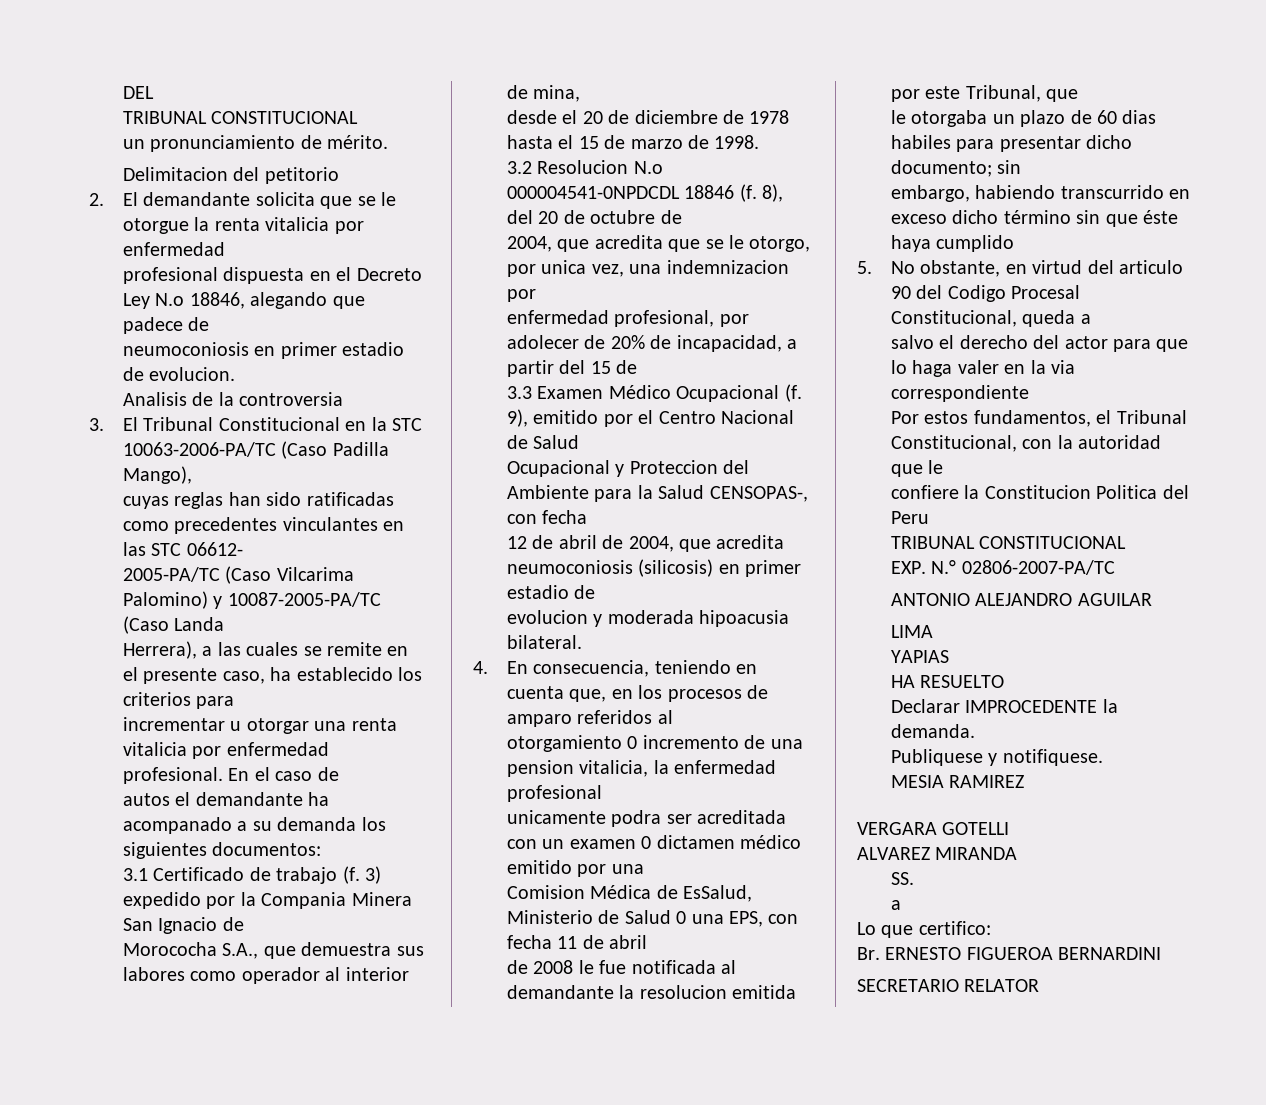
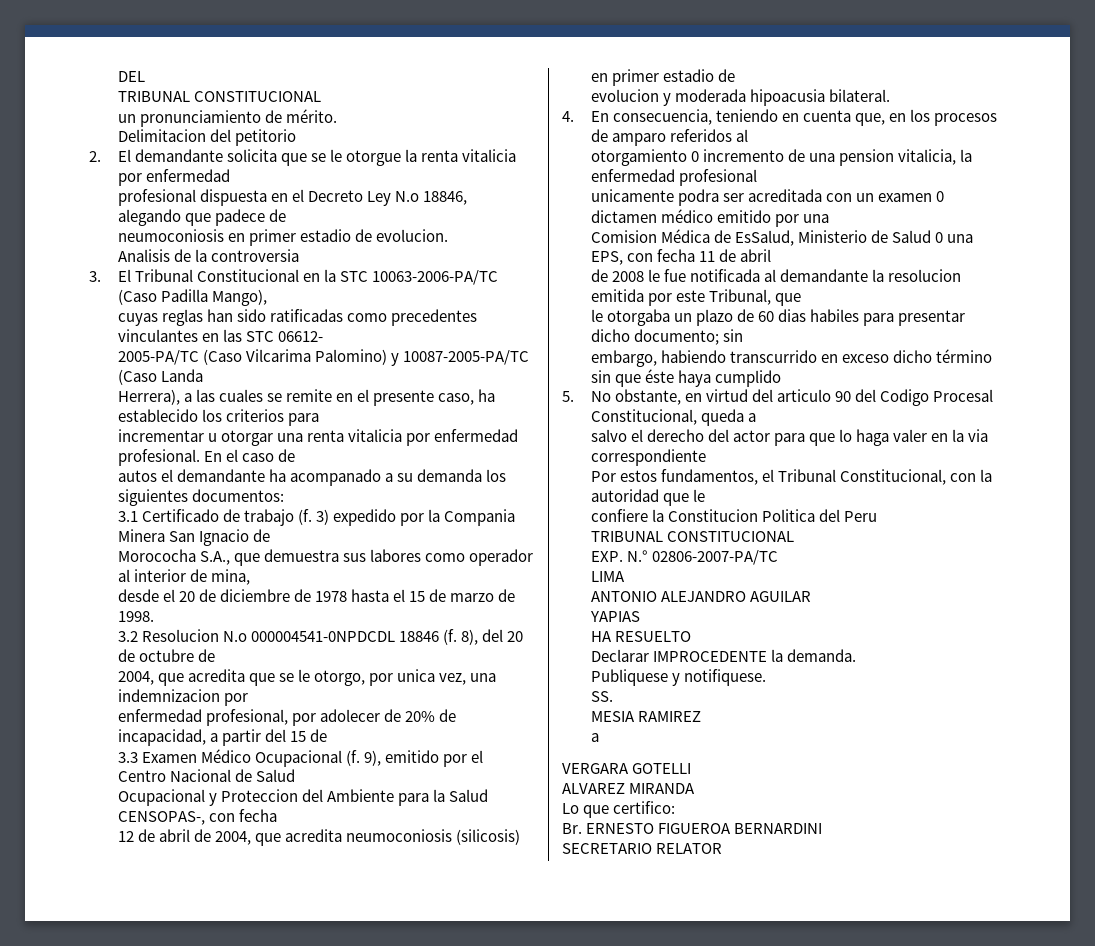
+ LIMA
- LIMA
+ SS.
  MESIA RAMIREZ
+ a
- SS.
- a

